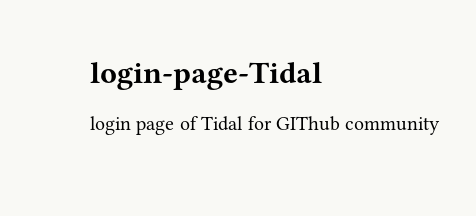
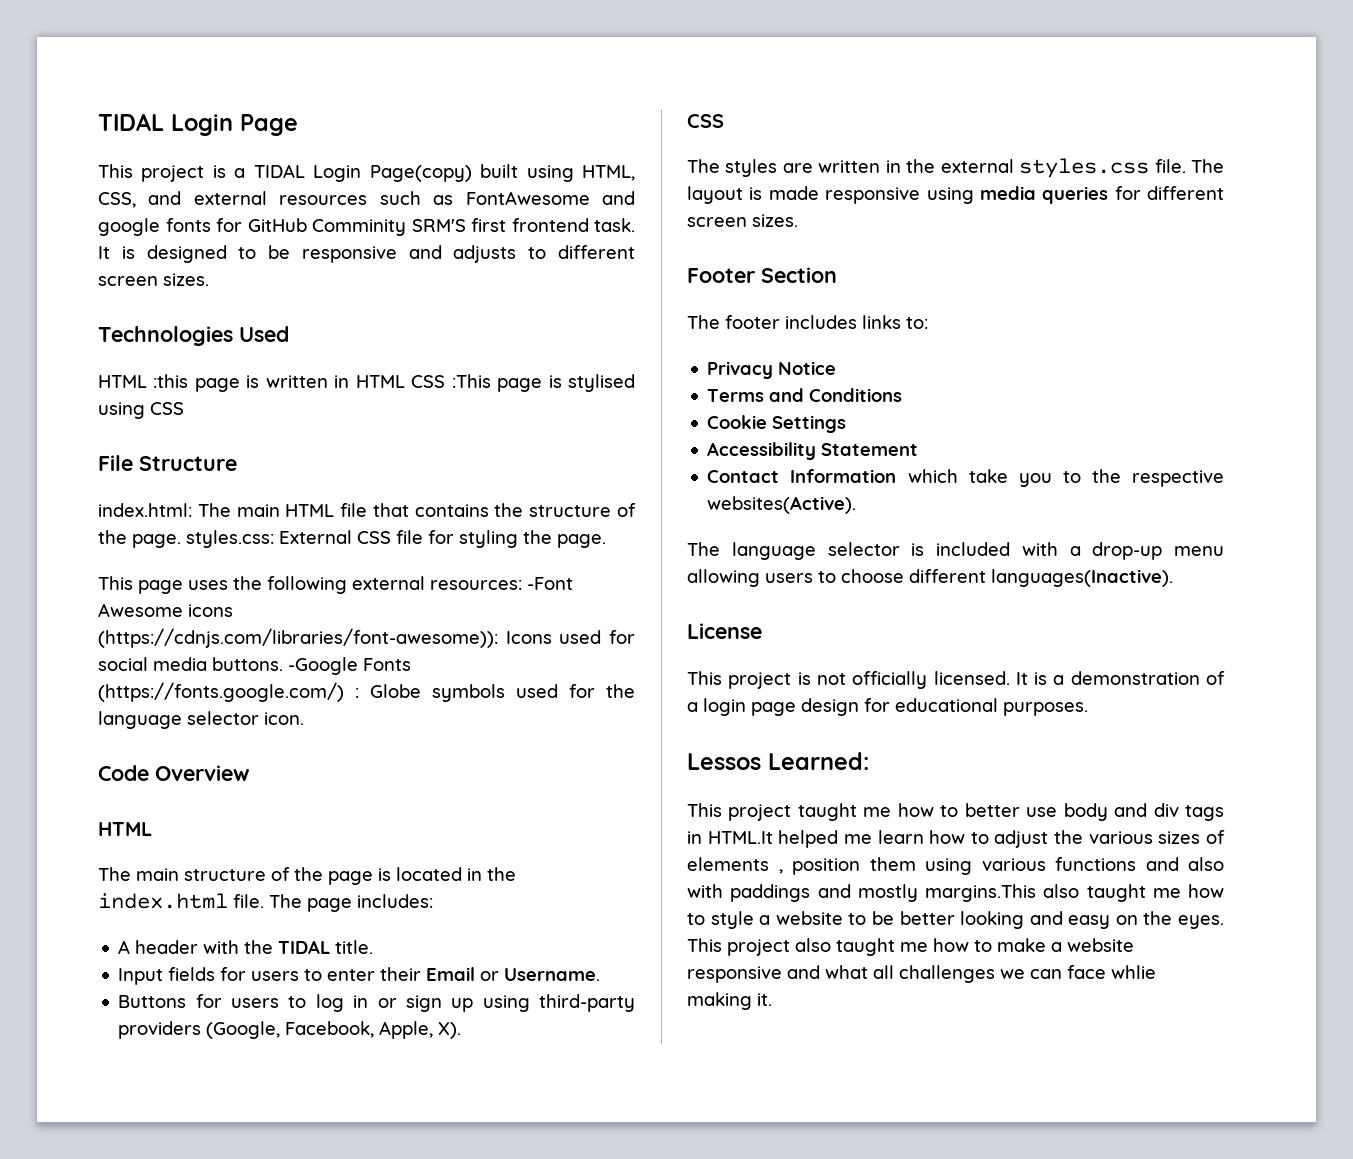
- login-page-Tidal
- login page of Tidal for GIThub community
+ TIDAL Login Page
+ This project is a TIDAL Login Page(copy) built using HTML, CSS, and external resources such as FontAwesome and google fonts for GitHub Comminity SRM'S first frontend task. It is designed to be responsive and adjusts to different screen sizes.
+ Technologies Used
+ HTML :this page is written in HTML CSS :This page is stylised using CSS
+ File Structure
+ index.html: The main HTML file that contains the structure of the page. styles.css: External CSS file for styling the page.
+ This page uses the following external resources: -Font Awesome icons (https://cdnjs.com/libraries/font-awesome)): Icons used for social media buttons. -Google Fonts (https://fonts.google.com/) : Globe symbols used for the language selector icon.
+ Code Overview
+ HTML
+ The main structure of the page is located in the index.html file. The page includes:
+ A header with the TIDAL title.
+ Input fields for users to enter their Email or Username.
+ Buttons for users to log in or sign up using third-party providers (Google, Facebook, Apple, X).
+ CSS
+ The styles are written in the external styles.css file. The layout is made responsive using media queries for different screen sizes.
+ Footer Section
+ The footer includes links to:
+ Privacy Notice
+ Terms and Conditions
+ Cookie Settings
+ Accessibility Statement
+ Contact Information which take you to the respective websites(Active).
+ The language selector is included with a drop-up menu allowing users to choose different languages(Inactive).
+ License
+ This project is not officially licensed. It is a demonstration of a login page design for educational purposes.
+ Lessos Learned:
+ This project taught me how to better use body and div tags in HTML.It helped me learn how to adjust the various sizes of elements , position them using various functions and also with paddings and mostly margins.This also taught me how to style a website to be better looking and easy on the eyes. This project also taught me how to make a website responsive and what all challenges we can face whlie making it.

